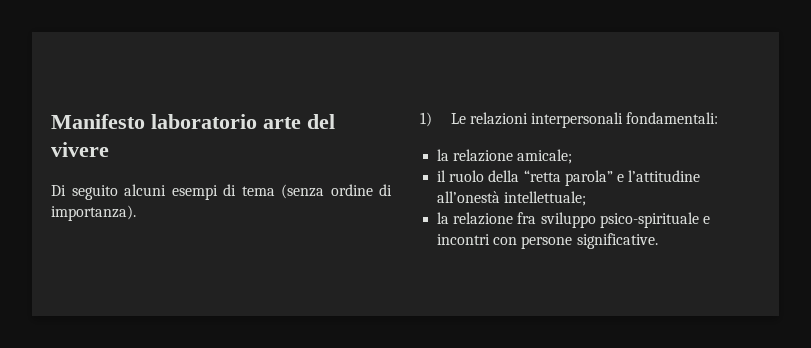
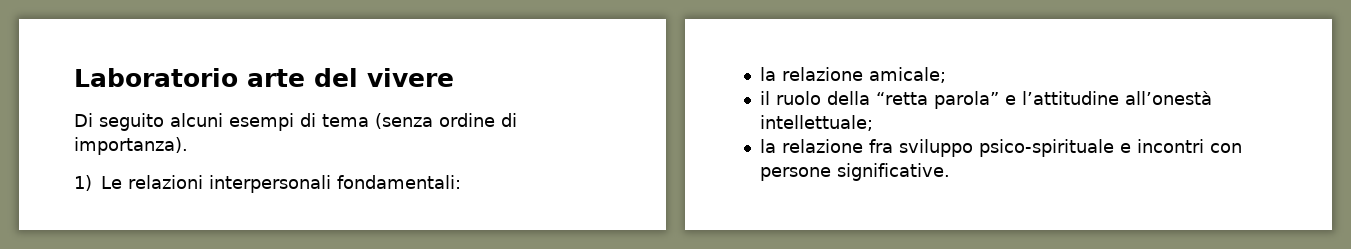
- Manifesto laboratorio arte del vivere
+ Laboratorio arte del vivere

